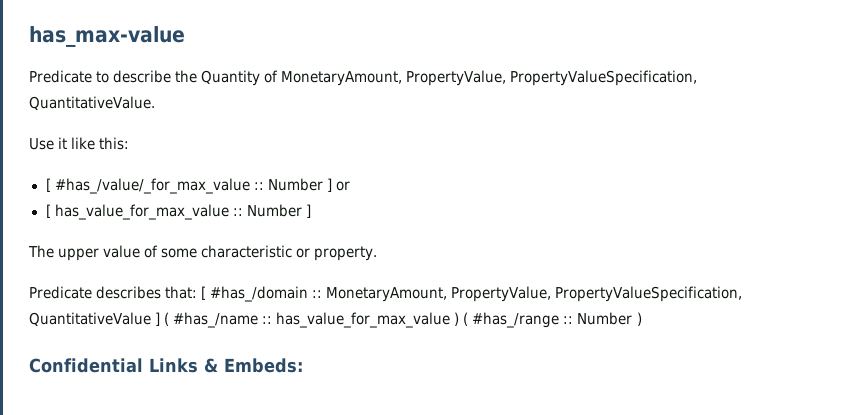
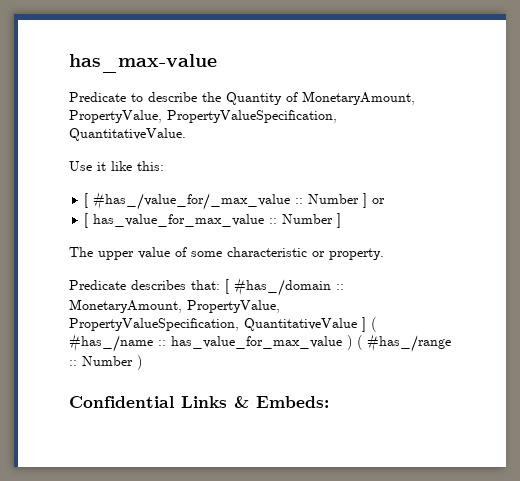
- [ #has_/value/_for_max_value :: Number ] or
+ [ #has_/value_for/_max_value :: Number ] or

